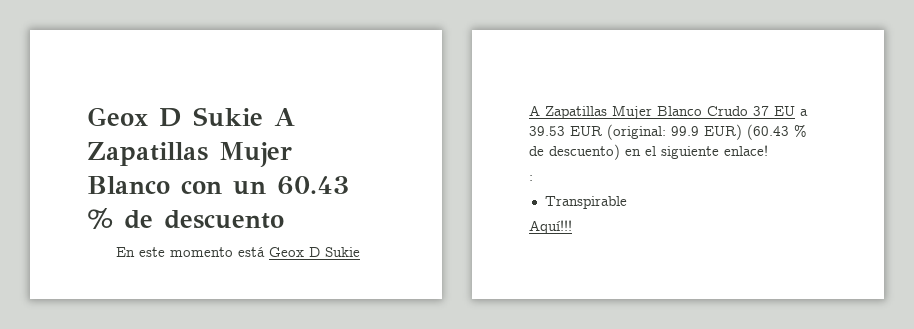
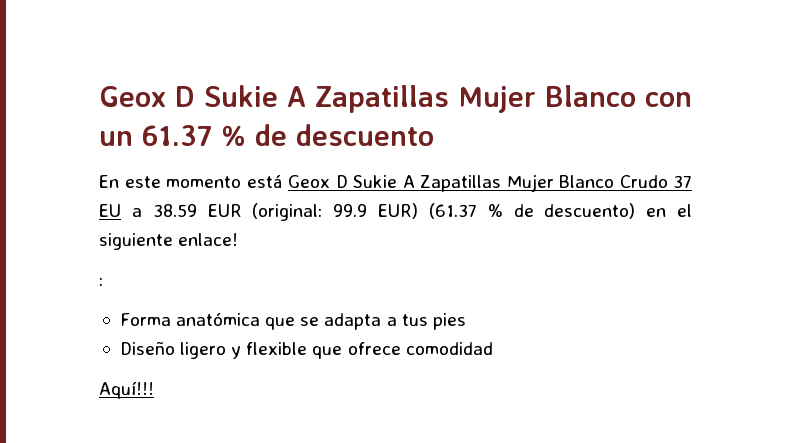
- Geox D Sukie A Zapatillas Mujer Blanco con un 60.43 % de descuento
+ Geox D Sukie A Zapatillas Mujer Blanco con un 61.37 % de descuento
- En este momento está Geox D Sukie A Zapatillas Mujer Blanco Crudo 37 EU a 39.53 EUR (original: 99.9 EUR) (60.43 % de descuento) en el siguiente enlace!
+ En este momento está Geox D Sukie A Zapatillas Mujer Blanco Crudo 37 EU a 38.59 EUR (original: 99.9 EUR) (61.37 % de descuento) en el siguiente enlace!
- Transpirable
+ Forma anatómica que se adapta a tus pies
+ Diseño ligero y flexible que ofrece comodidad

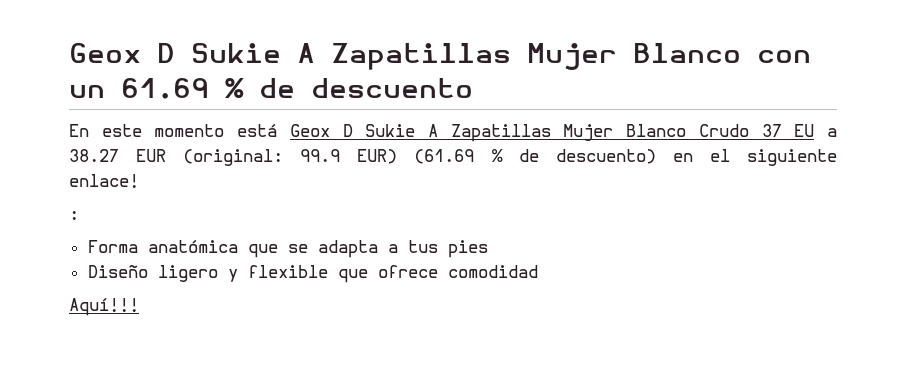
- Geox D Sukie A Zapatillas Mujer Blanco con un 61.37 % de descuento
+ Geox D Sukie A Zapatillas Mujer Blanco con un 61.69 % de descuento
- En este momento está Geox D Sukie A Zapatillas Mujer Blanco Crudo 37 EU a 38.59 EUR (original: 99.9 EUR) (61.37 % de descuento) en el siguiente enlace!
+ En este momento está Geox D Sukie A Zapatillas Mujer Blanco Crudo 37 EU a 38.27 EUR (original: 99.9 EUR) (61.69 % de descuento) en el siguiente enlace!

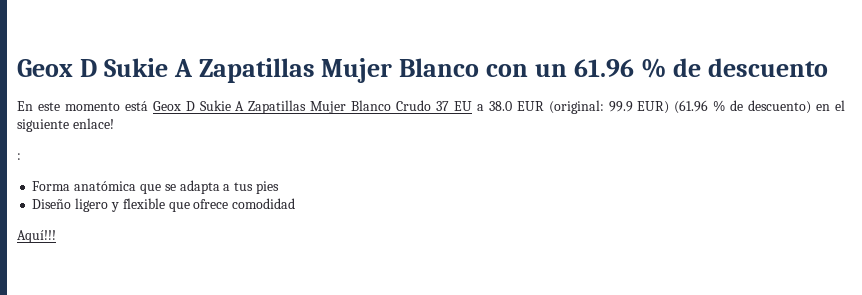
- Geox D Sukie A Zapatillas Mujer Blanco con un 61.69 % de descuento
+ Geox D Sukie A Zapatillas Mujer Blanco con un 61.96 % de descuento
- En este momento está Geox D Sukie A Zapatillas Mujer Blanco Crudo 37 EU a 38.27 EUR (original: 99.9 EUR) (61.69 % de descuento) en el siguiente enlace!
+ En este momento está Geox D Sukie A Zapatillas Mujer Blanco Crudo 37 EU a 38.0 EUR (original: 99.9 EUR) (61.96 % de descuento) en el siguiente enlace!

